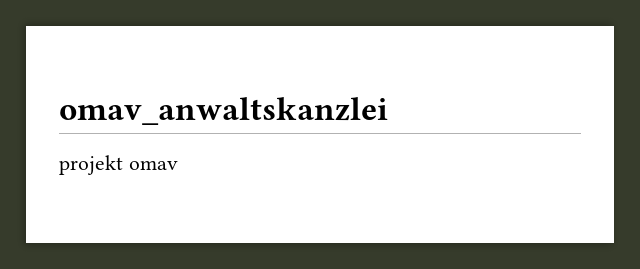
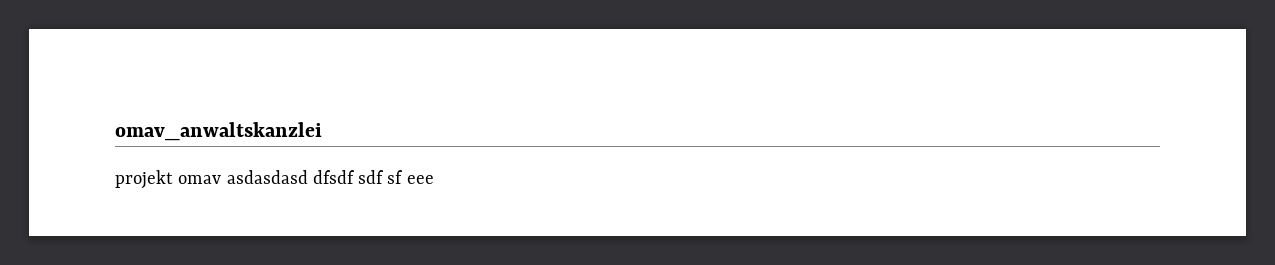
- projekt omav
+ projekt omav asdasdasd dfsdf sdf sf eee

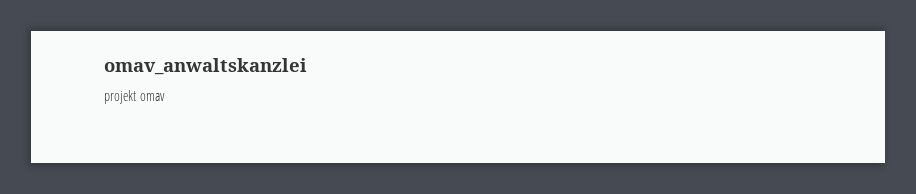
- projekt omav asdasdasd dfsdf sdf sf eee
+ projekt omav

